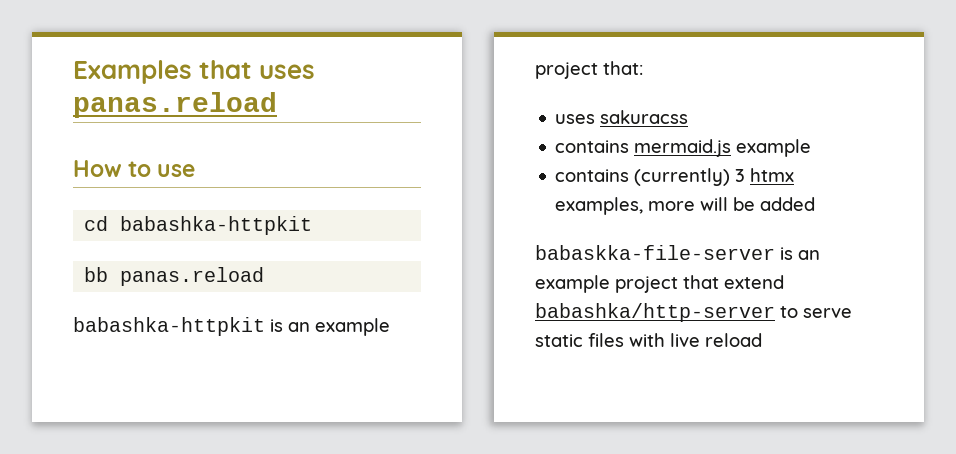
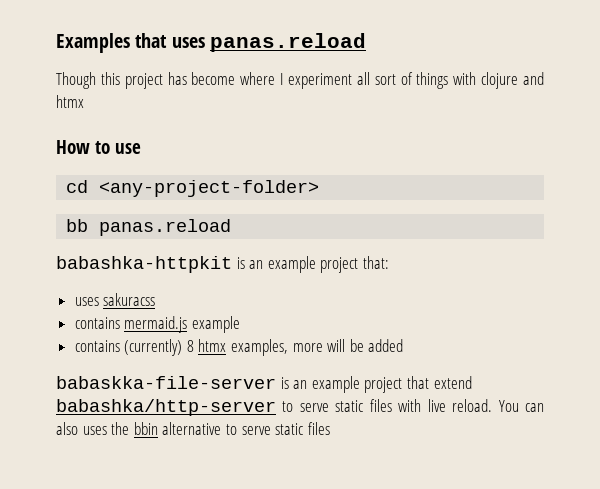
+ Though this project has become where I experiment all sort of things with clojure and htmx
- cd babashka-httpkit
+ cd <any-project-folder>
- contains (currently) 3 htmx examples, more will be added
+ contains (currently) 8 htmx examples, more will be added
- babaskka-file-server is an example project that extend babashka/http-server to serve static files with live reload
+ babaskka-file-server is an example project that extend babashka/http-server to serve static files with live reload. You can also uses the bbin alternative to serve static files

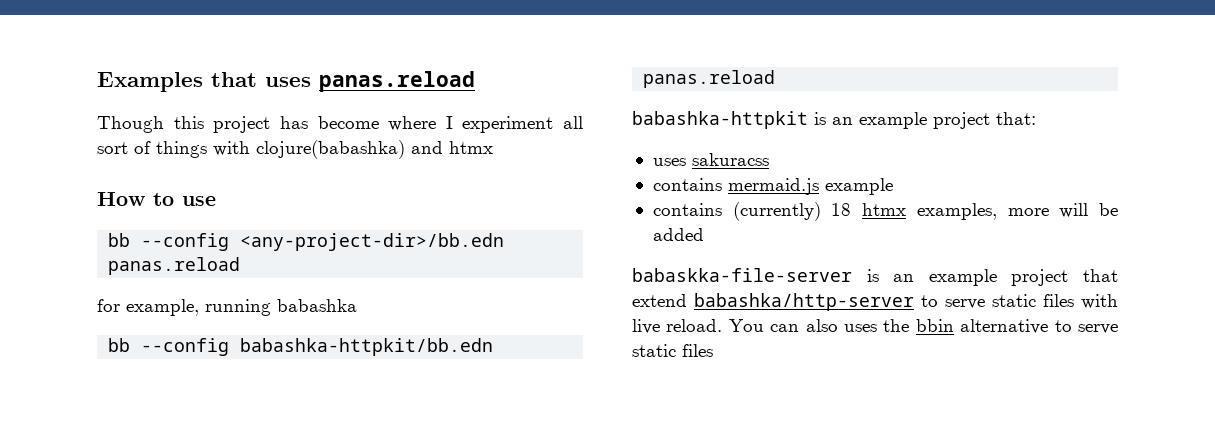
- Though this project has become where I experiment all sort of things with clojure and htmx
+ Though this project has become where I experiment all sort of things with clojure(babashka) and htmx
- cd <any-project-folder>
- bb panas.reload
+ bb --config <any-project-dir>/bb.edn panas.reload
+ for example, running babashka
+ bb --config babashka-httpkit/bb.edn panas.reload
- contains (currently) 8 htmx examples, more will be added
+ contains (currently) 18 htmx examples, more will be added

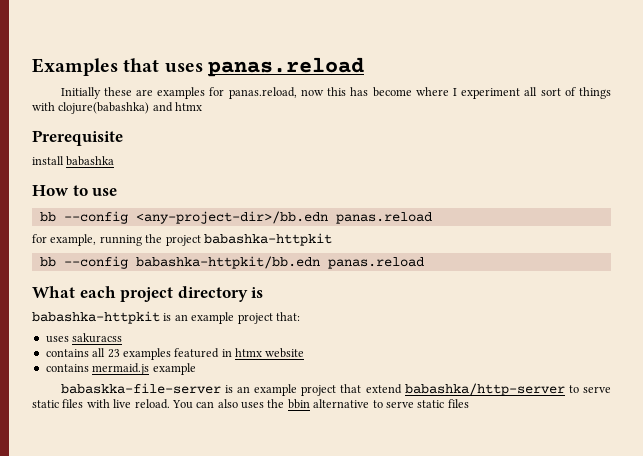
- Though this project has become where I experiment all sort of things with clojure(babashka) and htmx
+ Initially these are examples for panas.reload, now this has become where I experiment all sort of things with clojure(babashka) and htmx
+ Prerequisite
+ install babashka
- for example, running babashka
+ for example, running the project babashka-httpkit
+ What each project directory is
+ contains all 23 examples featured in htmx website
  contains mermaid.js example
- contains (currently) 18 htmx examples, more will be added

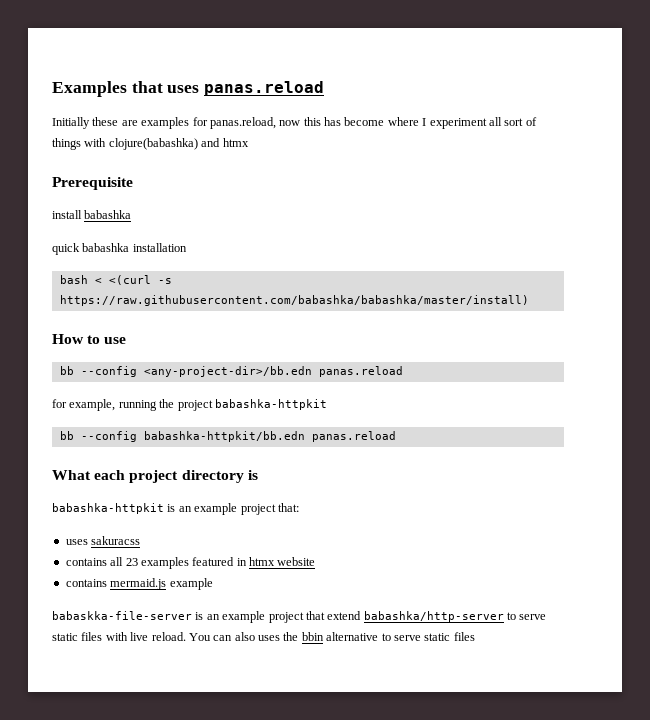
+ quick babashka installation
+ bash < <(curl -s https://raw.githubusercontent.com/babashka/babashka/master/install)

